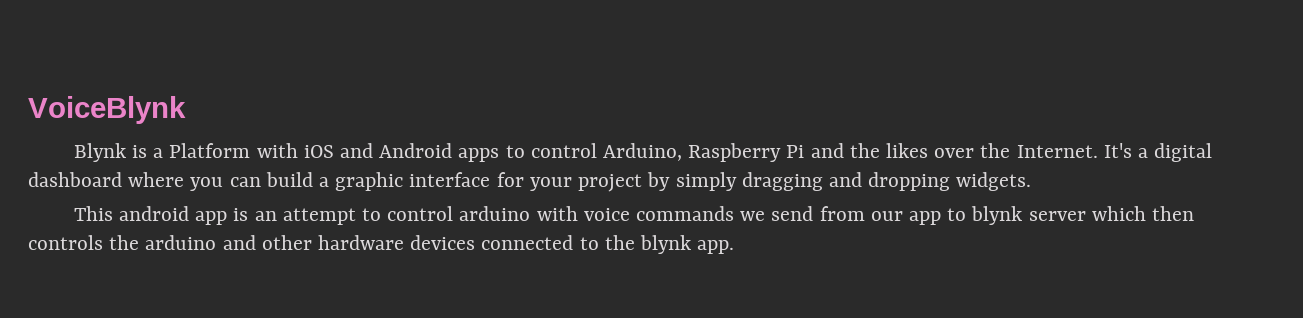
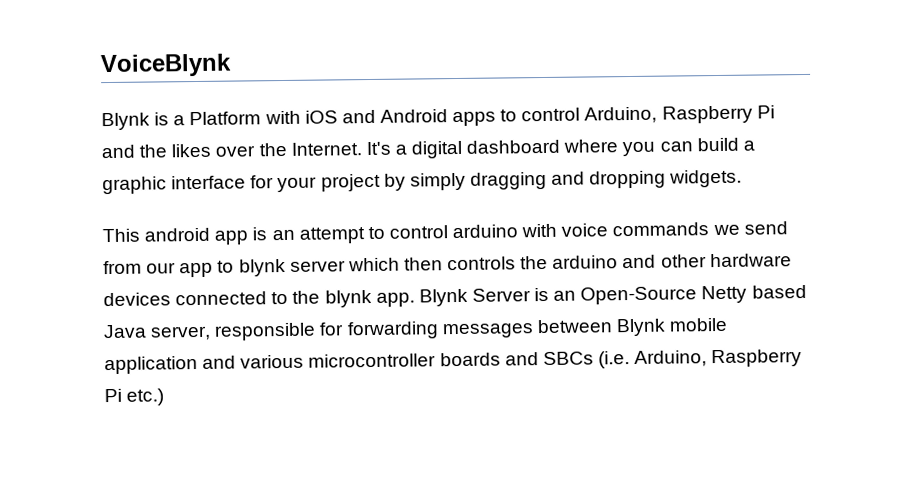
+ Blynk Server is an Open-Source Netty based Java server, responsible for forwarding messages between Blynk mobile application and various microcontroller boards and SBCs (i.e. Arduino, Raspberry Pi etc.)

